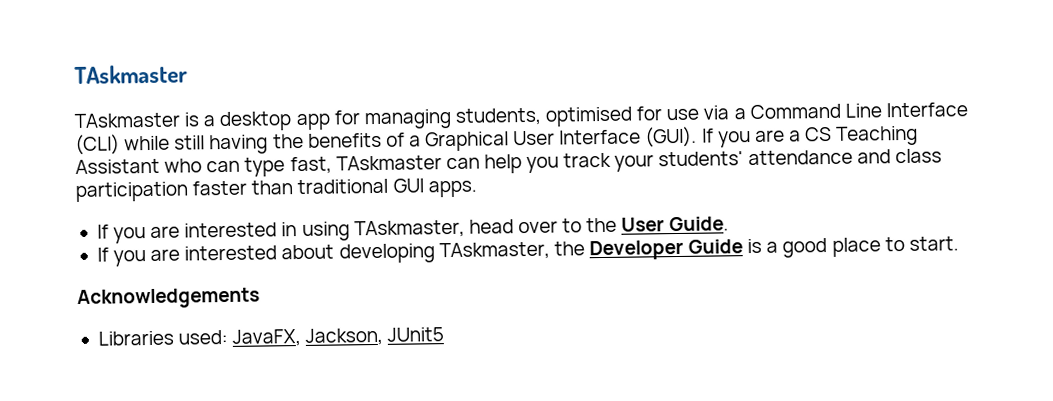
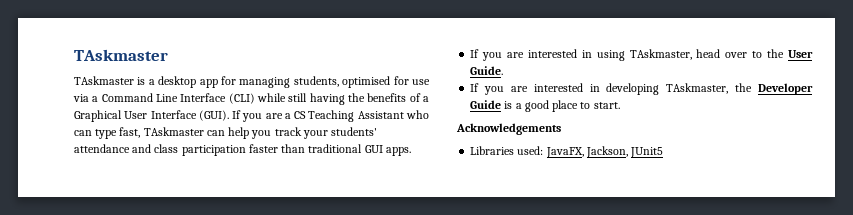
- If you are interested about developing TAskmaster, the Developer Guide is a good place to start.
+ If you are interested in developing TAskmaster, the Developer Guide is a good place to start.

